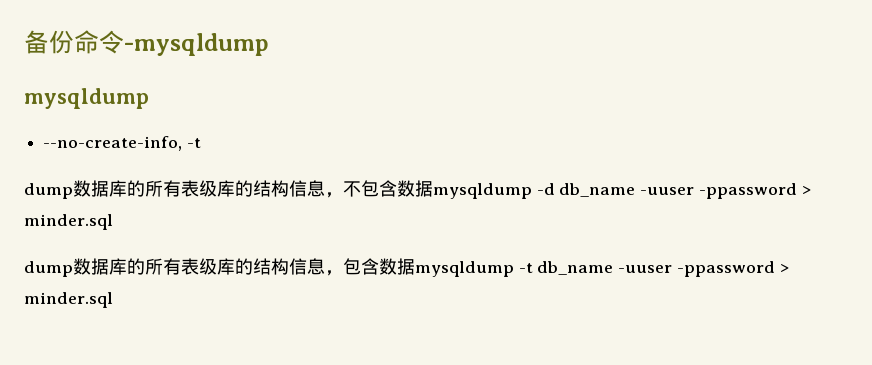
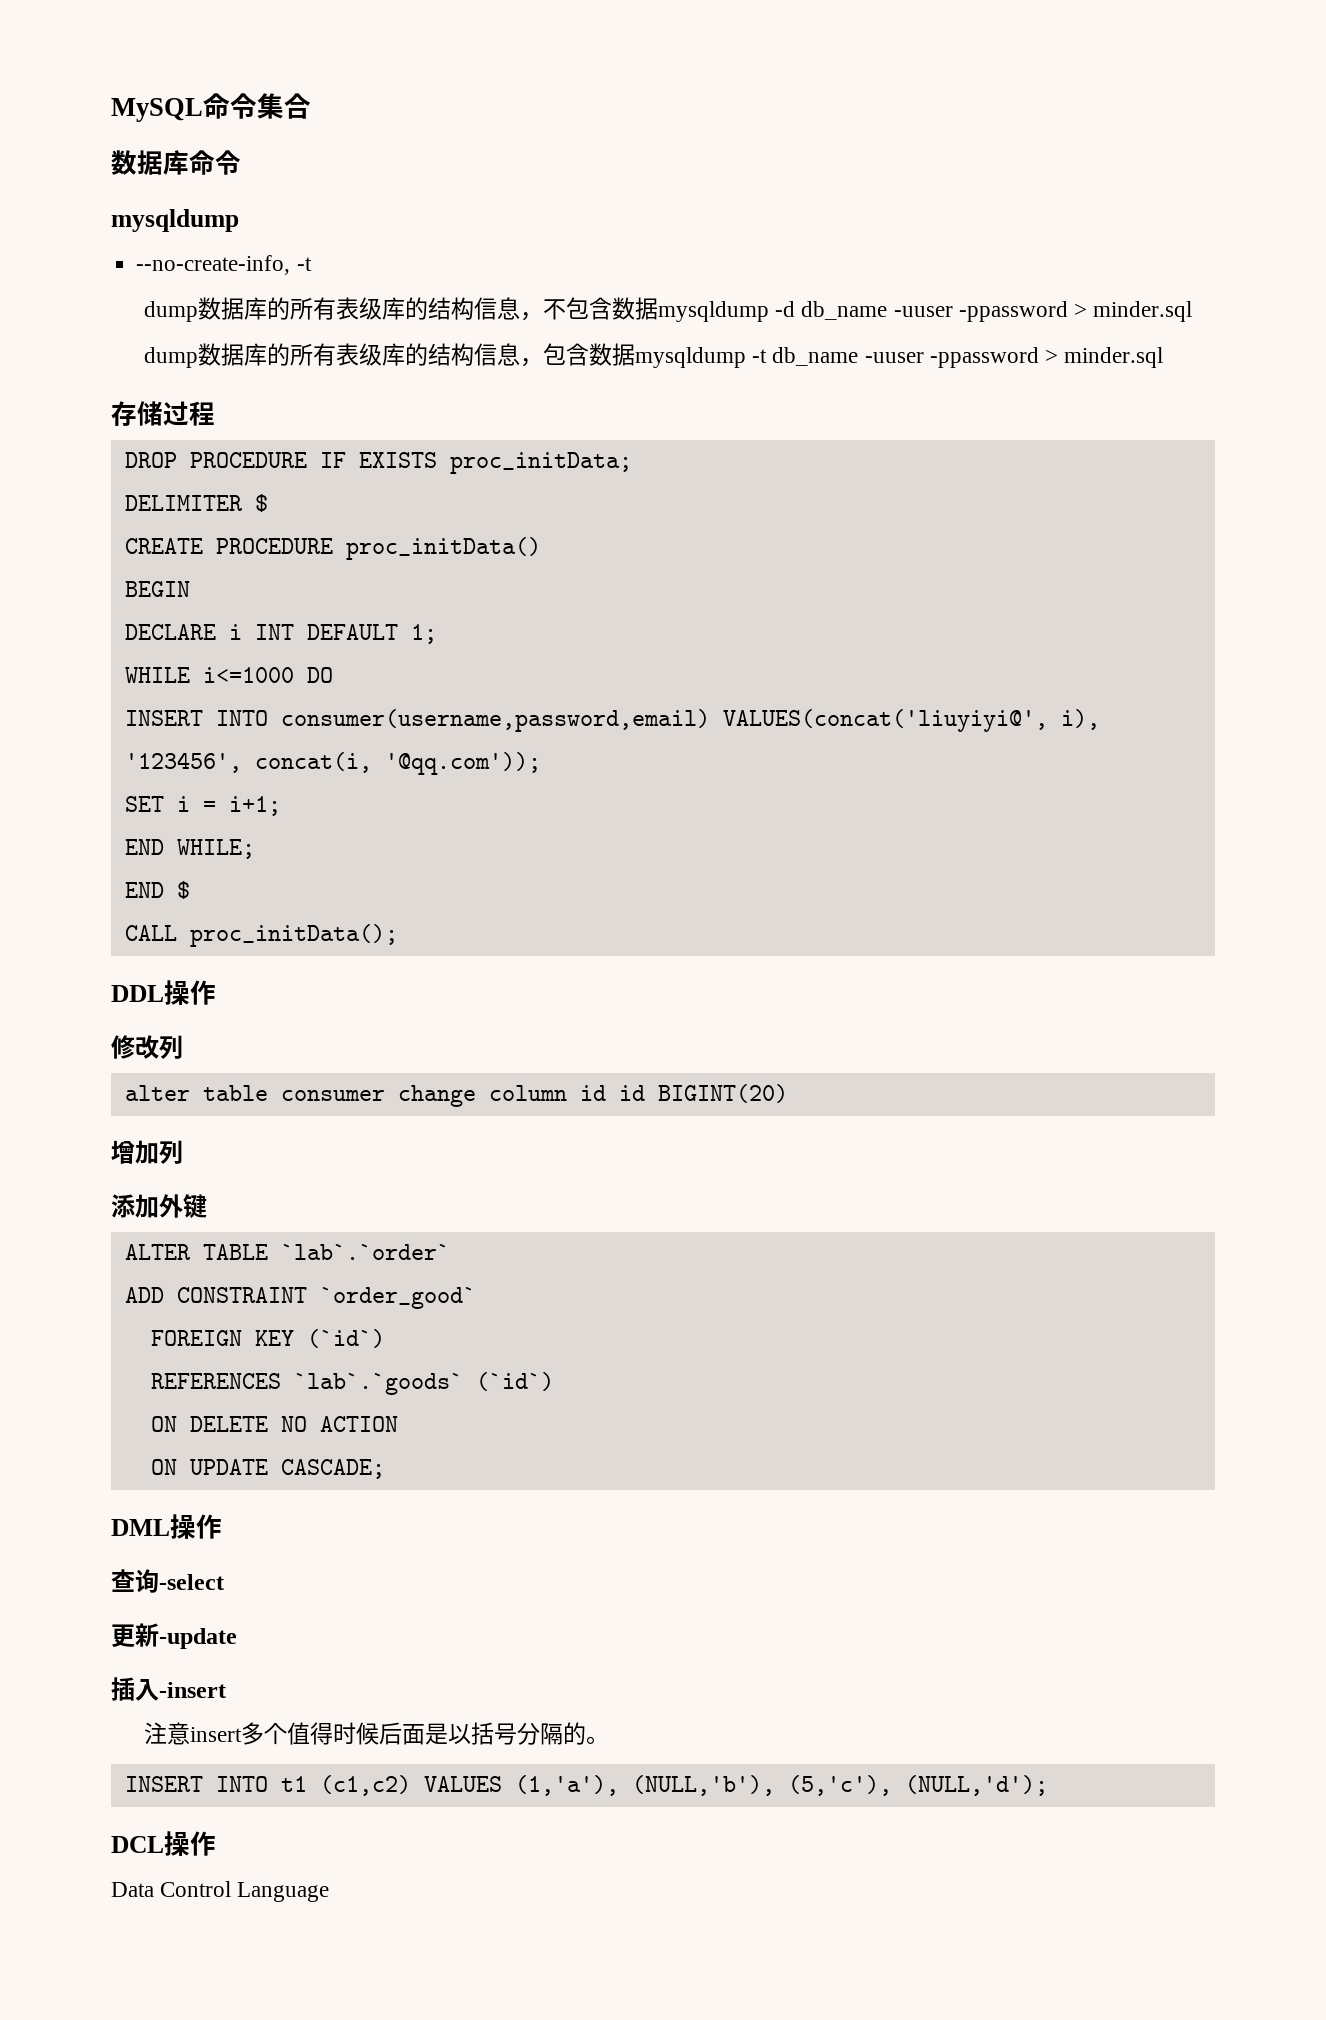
- 备份命令-mysqldump
+ MySQL命令集合
+ 数据库命令
+ 存储过程
+ DROP PROCEDURE IF EXISTS proc_initData;
+ DELIMITER $
+ CREATE PROCEDURE proc_initData()
+ BEGIN
+ DECLARE i INT DEFAULT 1;
+ WHILE i<=1000 DO
+ INSERT INTO consumer(username,password,email) VALUES(concat('liuyiyi@', i), '123456', concat(i, '@qq.com'));
+ SET i = i+1;
+ END WHILE;
+ END $
+ CALL proc_initData();
+ DDL操作
+ 修改列
+ alter table consumer change column id id BIGINT(20)
+ 增加列
+ 添加外键
+ ALTER TABLE `lab`.`order`
+ ADD CONSTRAINT `order_good`
+ FOREIGN KEY (`id`)
+ REFERENCES `lab`.`goods` (`id`)
+ ON DELETE NO ACTION
+ ON UPDATE CASCADE;
+ DML操作
+ 查询-select
+ 更新-update
+ 插入-insert
+ 注意insert多个值得时候后面是以括号分隔的。
+ INSERT INTO t1 (c1,c2) VALUES (1,'a'), (NULL,'b'), (5,'c'), (NULL,'d');
+ DCL操作
+ Data Control Language

